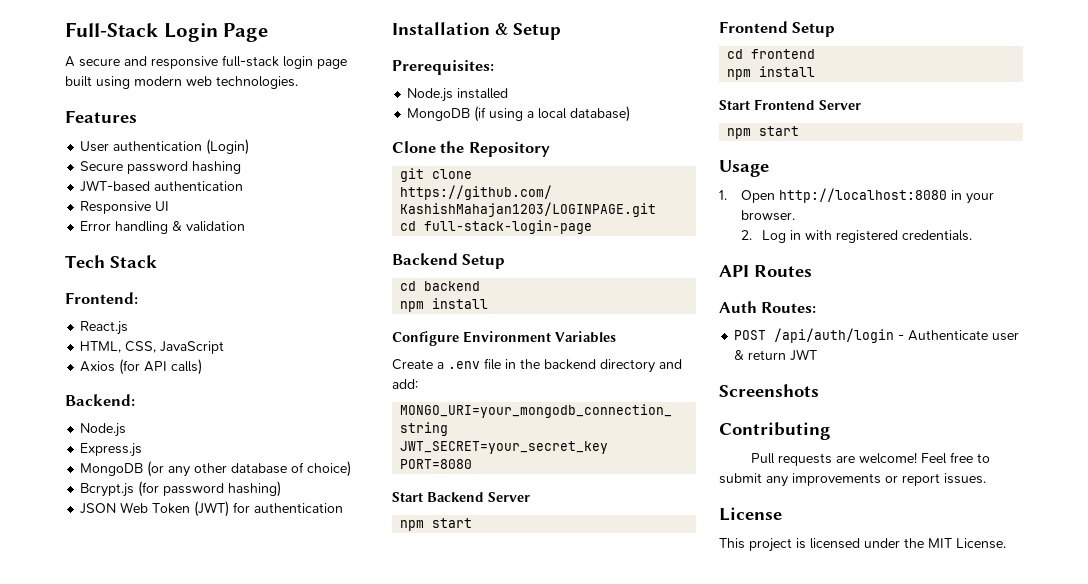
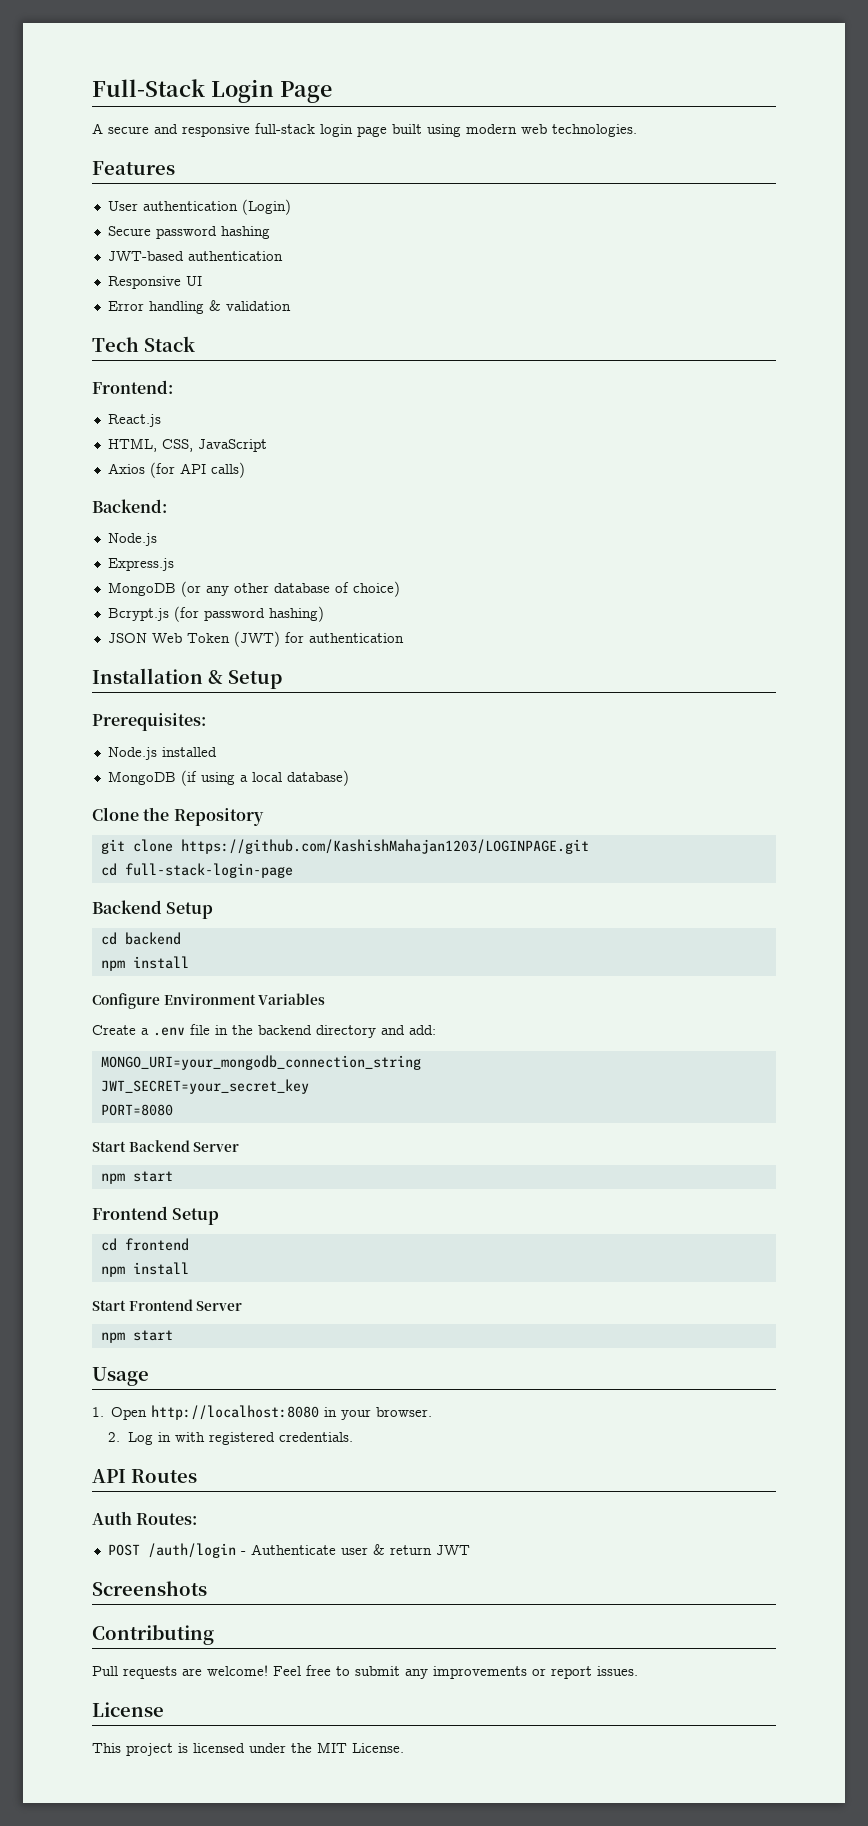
- POST /api/auth/login - Authenticate user & return JWT
+ POST /auth/login - Authenticate user & return JWT

